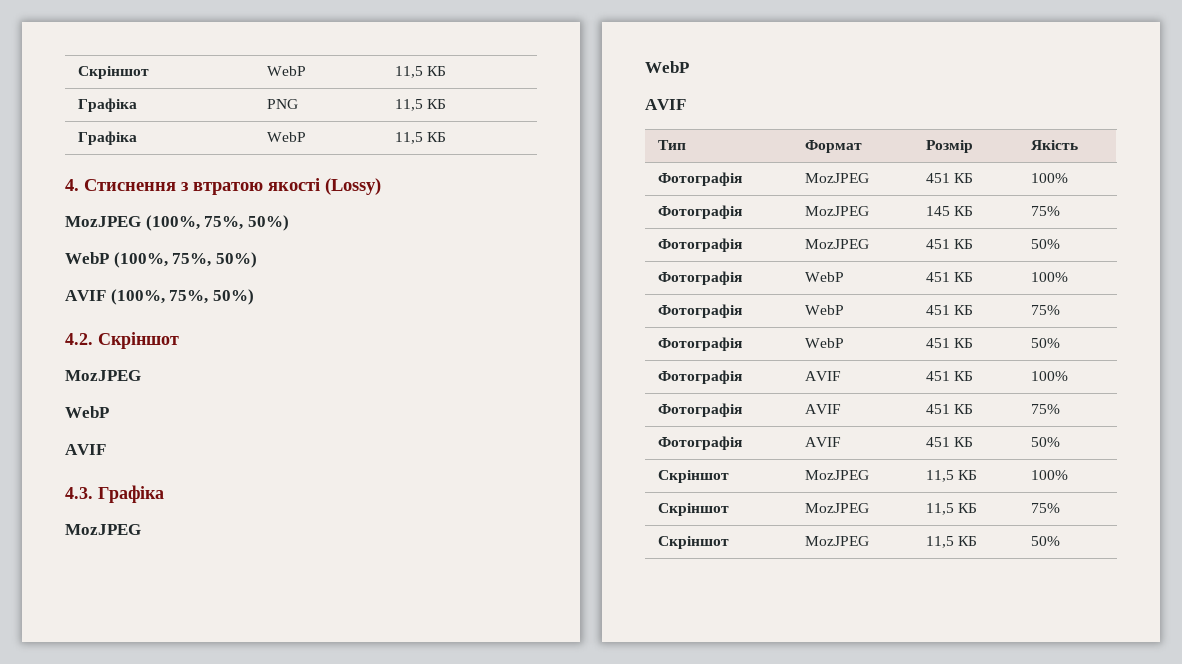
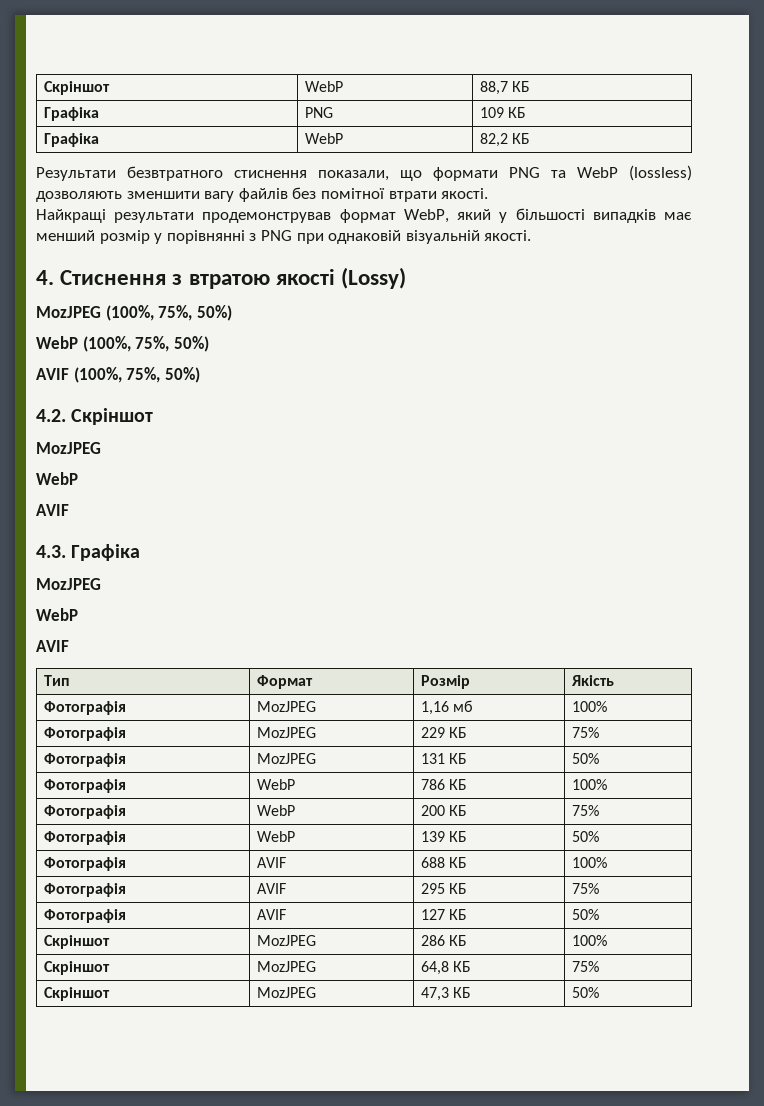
- Скріншот | WebP | 11,5 КБ
+ Скріншот | WebP | 88,7 КБ
- Графіка | PNG | 11,5 КБ
+ Графіка | PNG | 109 КБ
- Графіка | WebP | 11,5 КБ
+ Графіка | WebP | 82,2 КБ
+ Результати безвтратного стиснення показали, що формати PNG та WebP (lossless) дозволяють зменшити вагу файлів без помітної втрати якості.
+ Найкращі результати продемонстрував формат WebP, який у більшості випадків має менший розмір у порівнянні з PNG при однаковій візуальній якості.
- Фотографія | MozJPEG | 451 КБ | 100%
+ Фотографія | MozJPEG | 1,16 мб | 100%
- Фотографія | MozJPEG | 145 КБ | 75%
+ Фотографія | MozJPEG | 229 КБ | 75%
- Фотографія | MozJPEG | 451 КБ | 50%
+ Фотографія | MozJPEG | 131 КБ | 50%
- Фотографія | WebP | 451 КБ | 100%
+ Фотографія | WebP | 786 КБ | 100%
- Фотографія | WebP | 451 КБ | 75%
+ Фотографія | WebP | 200 КБ | 75%
- Фотографія | WebP | 451 КБ | 50%
+ Фотографія | WebP | 139 КБ | 50%
- Фотографія | AVIF | 451 КБ | 100%
+ Фотографія | AVIF | 688 КБ | 100%
- Фотографія | AVIF | 451 КБ | 75%
+ Фотографія | AVIF | 295 КБ | 75%
- Фотографія | AVIF | 451 КБ | 50%
+ Фотографія | AVIF | 127 КБ | 50%
- Скріншот | MozJPEG | 11,5 КБ | 100%
+ Скріншот | MozJPEG | 286 КБ | 100%
- Скріншот | MozJPEG | 11,5 КБ | 75%
+ Скріншот | MozJPEG | 64,8 КБ | 75%
- Скріншот | MozJPEG | 11,5 КБ | 50%
+ Скріншот | MozJPEG | 47,3 КБ | 50%

